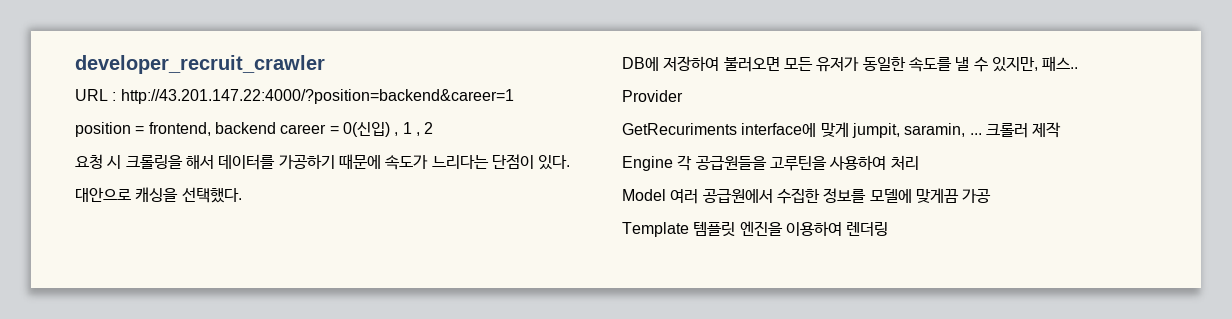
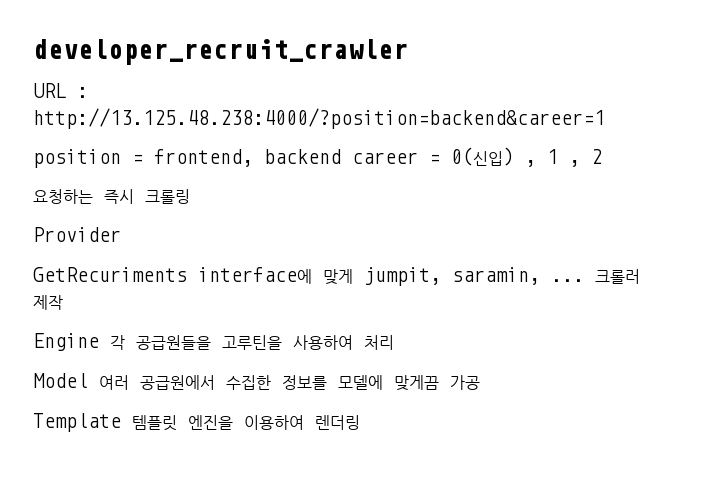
- URL : http://43.201.147.22:4000/?position=backend&career=1
+ URL : http://13.125.48.238:4000/?position=backend&career=1
- 요청 시 크롤링을 해서 데이터를 가공하기 때문에 속도가 느리다는 단점이 있다.
- 대안으로 캐싱을 선택했다.
- DB에 저장하여 불러오면 모든 유저가 동일한 속도를 낼 수 있지만, 패스..
+ 요청하는 즉시 크롤링

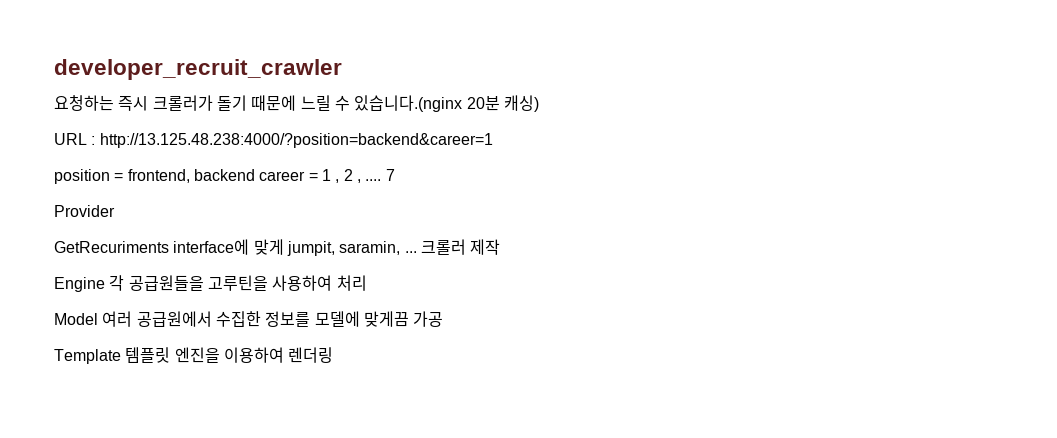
+ 요청하는 즉시 크롤러가 돌기 때문에 느릴 수 있습니다.(nginx 20분 캐싱)
- position = frontend, backend career = 0(신입) , 1 , 2
- 요청하는 즉시 크롤링
+ position = frontend, backend career = 1 , 2 , .... 7

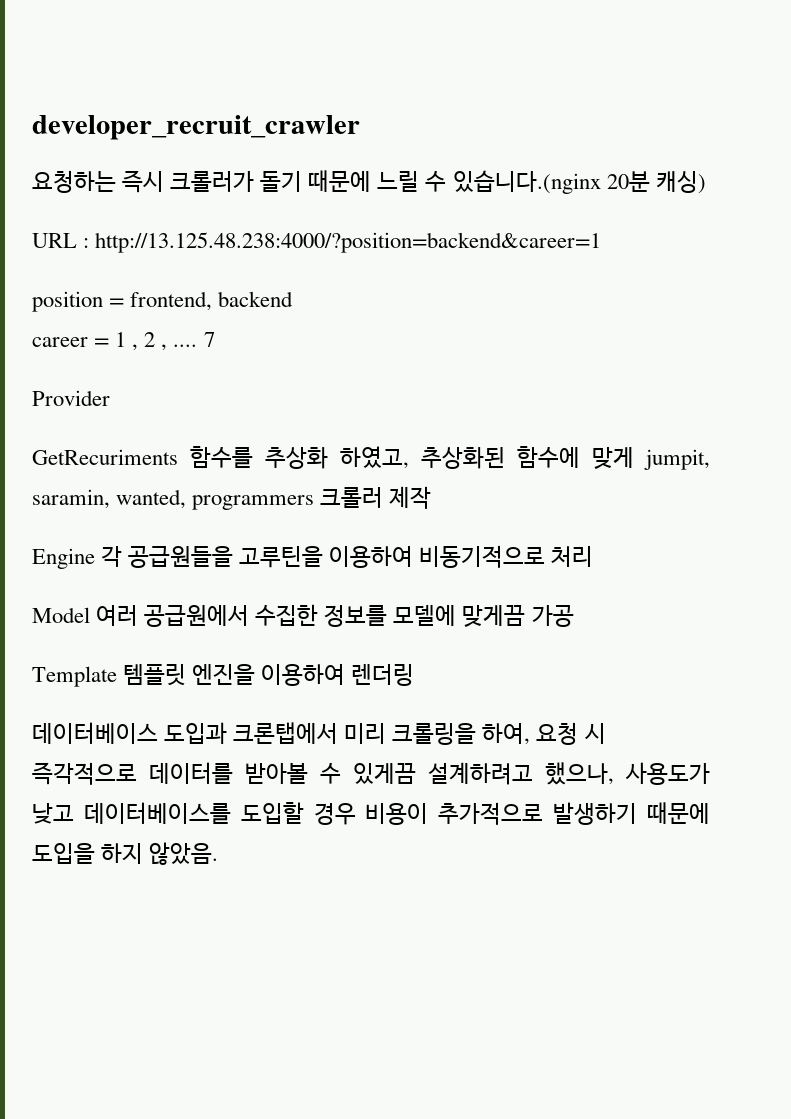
- position = frontend, backend career = 1 , 2 , ....
+ position = frontend, backend
+ career = 1 , 2 , ....
- GetRecuriments interface에 맞게 jumpit, saramin, ... 크롤러 제작
+ GetRecuriments 함수를 추상화 하였고, 추상화된 함수에 맞게 jumpit, saramin, wanted, programmers 크롤러 제작
- Engine 각 공급원들을 고루틴을 사용하여 처리
+ Engine 각 공급원들을 고루틴을 이용하여 비동기적으로 처리
+ 데이터베이스 도입과 크론탭에서 미리 크롤링을 하여, 요청 시 즉각적으로 데이터를 받아볼 수 있게끔 설계하려고 했으나, 사용도가 낮고 데이터베이스를 도입할 경우 비용이 추가적으로 발생하기 때문에 도입을 하지 않았음.

